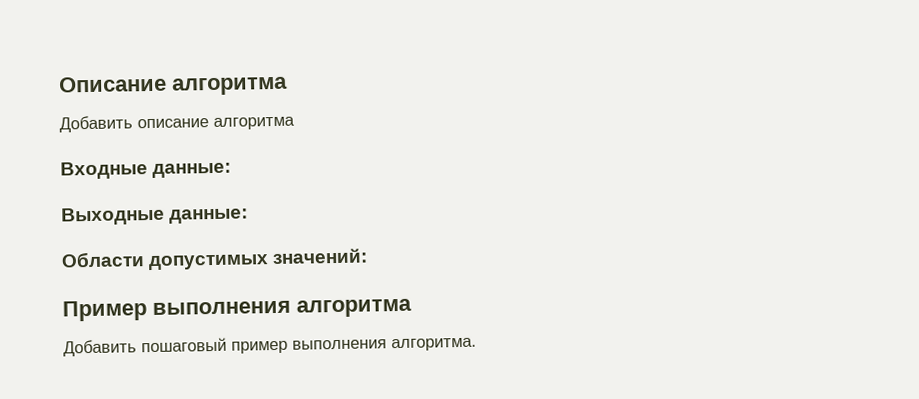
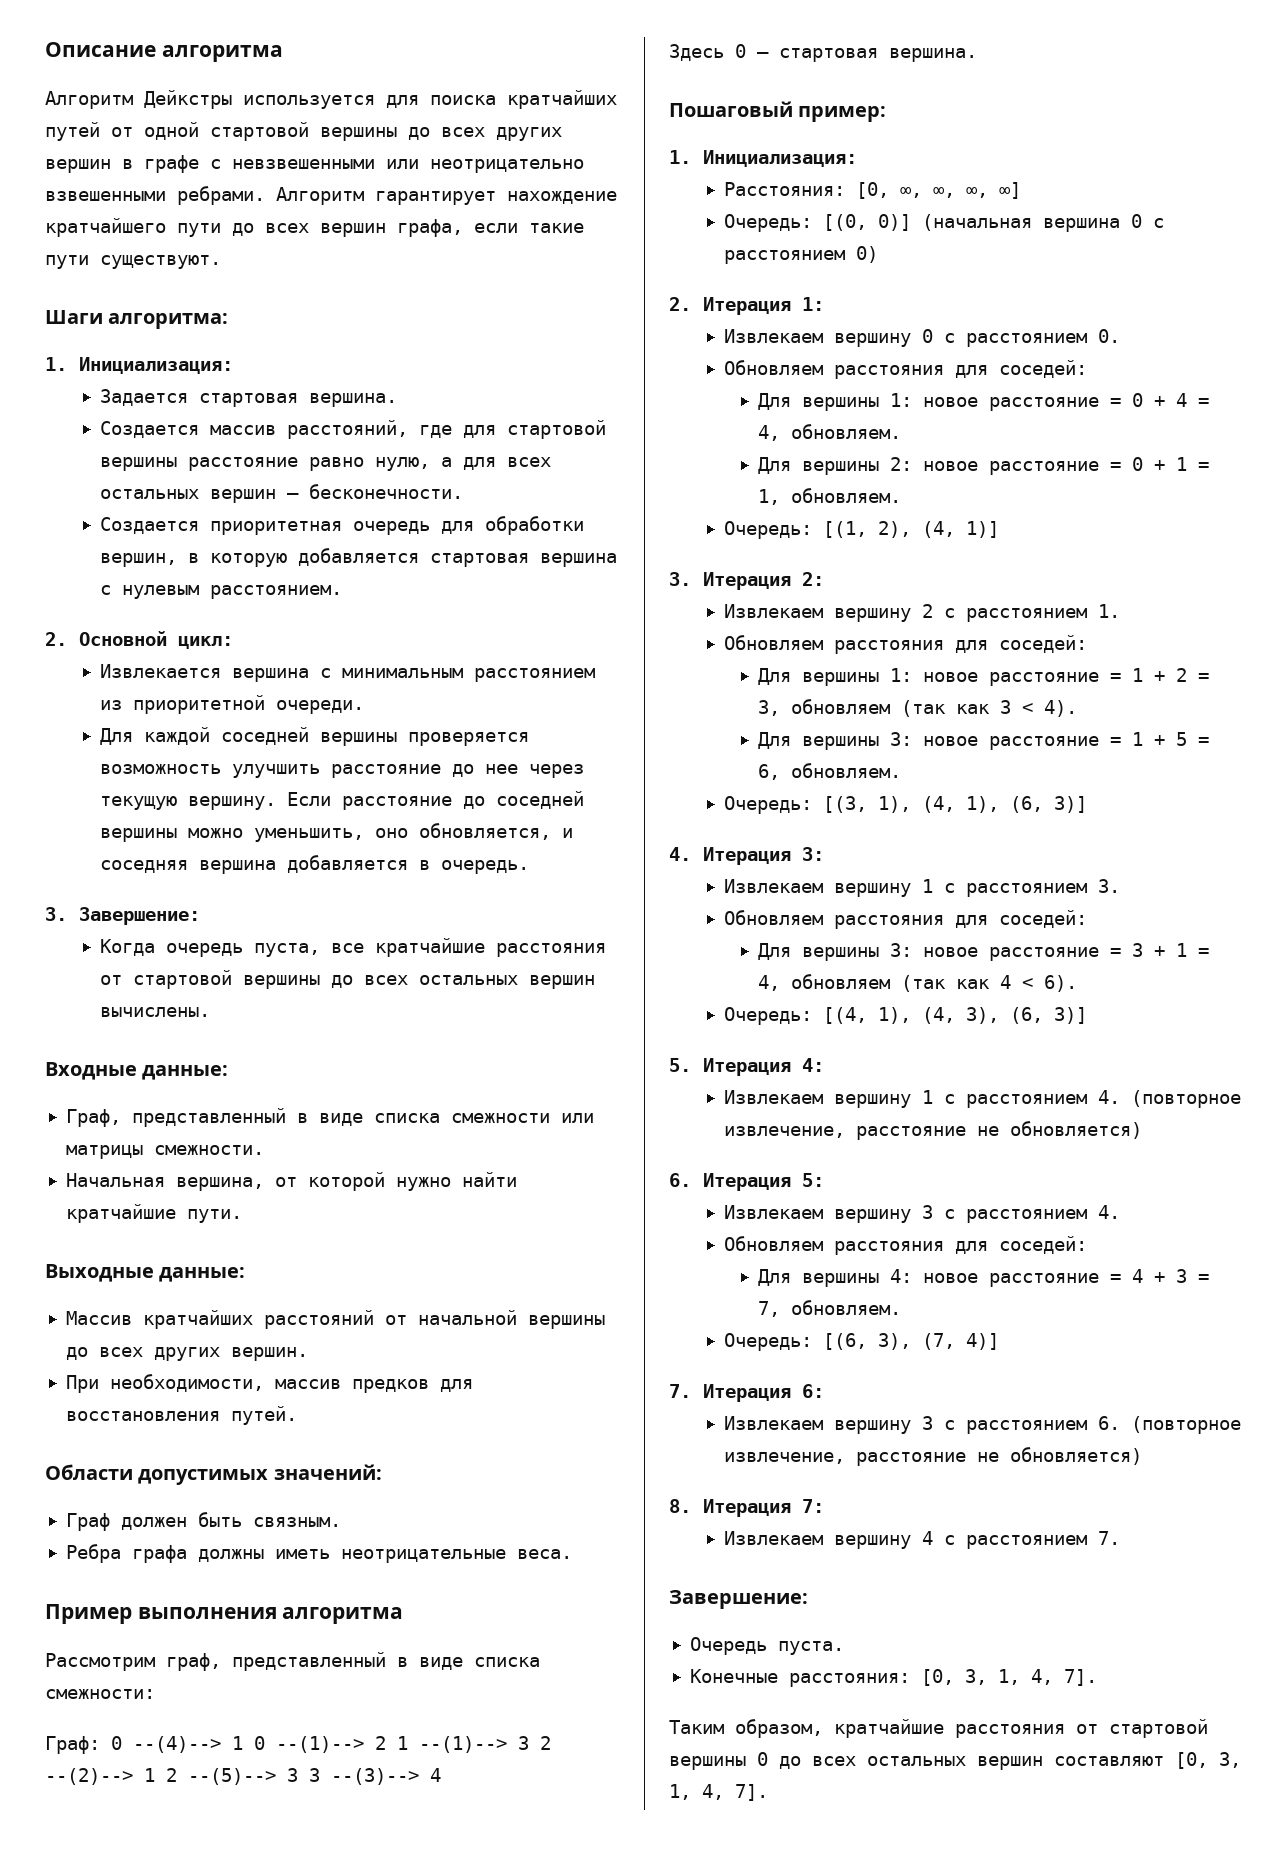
- Добавить описание алгоритма
+ Алгоритм Дейкстры используется для поиска кратчайших путей от одной стартовой вершины до всех других вершин в графе с невзвешенными или неотрицательно взвешенными ребрами. Алгоритм гарантирует нахождение кратчайшего пути до всех вершин графа, если такие пути существуют.
+ Шаги алгоритма:
+ 1. Инициализация:
+ Задается стартовая вершина.
+ Создается массив расстояний, где для стартовой вершины расстояние равно нулю, а для всех остальных вершин — бесконечности.
+ Создается приоритетная очередь для обработки вершин, в которую добавляется стартовая вершина с нулевым расстоянием.
+ 2. Основной цикл:
+ Извлекается вершина с минимальным расстоянием из приоритетной очереди.
+ Для каждой соседней вершины проверяется возможность улучшить расстояние до нее через текущую вершину. Если расстояние до соседней вершины можно уменьшить, оно обновляется, и соседняя вершина добавляется в очередь.
+ 3. Завершение:
+ Когда очередь пуста, все кратчайшие расстояния от стартовой вершины до всех остальных вершин вычислены.
  Входные данные:
+ Граф, представленный в виде списка смежности или матрицы смежности.
+ Начальная вершина, от которой нужно найти кратчайшие пути.
  Выходные данные:
+ Массив кратчайших расстояний от начальной вершины до всех других вершин.
+ При необходимости, массив предков для восстановления путей.
  Области допустимых значений:
+ Граф должен быть связным.
+ Ребра графа должны иметь неотрицательные веса.
  Пример выполнения алгоритма
- Добавить пошаговый пример выполнения алгоритма.
+ Рассмотрим граф, представленный в виде списка смежности:
+ Граф: 0 --(4)--> 1 0 --(1)--> 2 1 --(1)--> 3 2 --(2)--> 1 2 --(5)--> 3 3 --(3)--> 4
+ Здесь 0 — стартовая вершина.
+ Пошаговый пример:
+ 1. Инициализация:
+ Расстояния: [0, ∞, ∞, ∞, ∞]
+ Очередь: [(0, 0)] (начальная вершина 0 с расстоянием 0)
+ 2. Итерация 1:
+ Извлекаем вершину 0 с расстоянием 0.
+ Обновляем расстояния для соседей:
+ Для вершины 1: новое расстояние = 0 + 4 = 4, обновляем.
+ Для вершины 2: новое расстояние = 0 + 1 = 1, обновляем.
+ Очередь: [(1, 2), (4, 1)]
+ 3. Итерация 2:
+ Извлекаем вершину 2 с расстоянием 1.
+ Обновляем расстояния для соседей:
+ Для вершины 1: новое расстояние = 1 + 2 = 3, обновляем (так как 3 < 4).
+ Для вершины 3: новое расстояние = 1 + 5 = 6, обновляем.
+ Очередь: [(3, 1), (4, 1), (6, 3)]
+ 4. Итерация 3:
+ Извлекаем вершину 1 с расстоянием 3.
+ Обновляем расстояния для соседей:
+ Для вершины 3: новое расстояние = 3 + 1 = 4, обновляем (так как 4 < 6).
+ Очередь: [(4, 1), (4, 3), (6, 3)]
+ 5. Итерация 4:
+ Извлекаем вершину 1 с расстоянием 4. (повторное извлечение, расстояние не обновляется)
+ 6. Итерация 5:
+ Извлекаем вершину 3 с расстоянием 4.
+ Обновляем расстояния для соседей:
+ Для вершины 4: новое расстояние = 4 + 3 = 7, обновляем.
+ Очередь: [(6, 3), (7, 4)]
+ 7. Итерация 6:
+ Извлекаем вершину 3 с расстоянием 6. (повторное извлечение, расстояние не обновляется)
+ 8. Итерация 7:
+ Извлекаем вершину 4 с расстоянием 7.
+ Завершение:
+ Очередь пуста.
+ Конечные расстояния: [0, 3, 1, 4, 7].
+ Таким образом, кратчайшие расстояния от стартовой вершины 0 до всех остальных вершин составляют [0, 3, 1, 4, 7].

